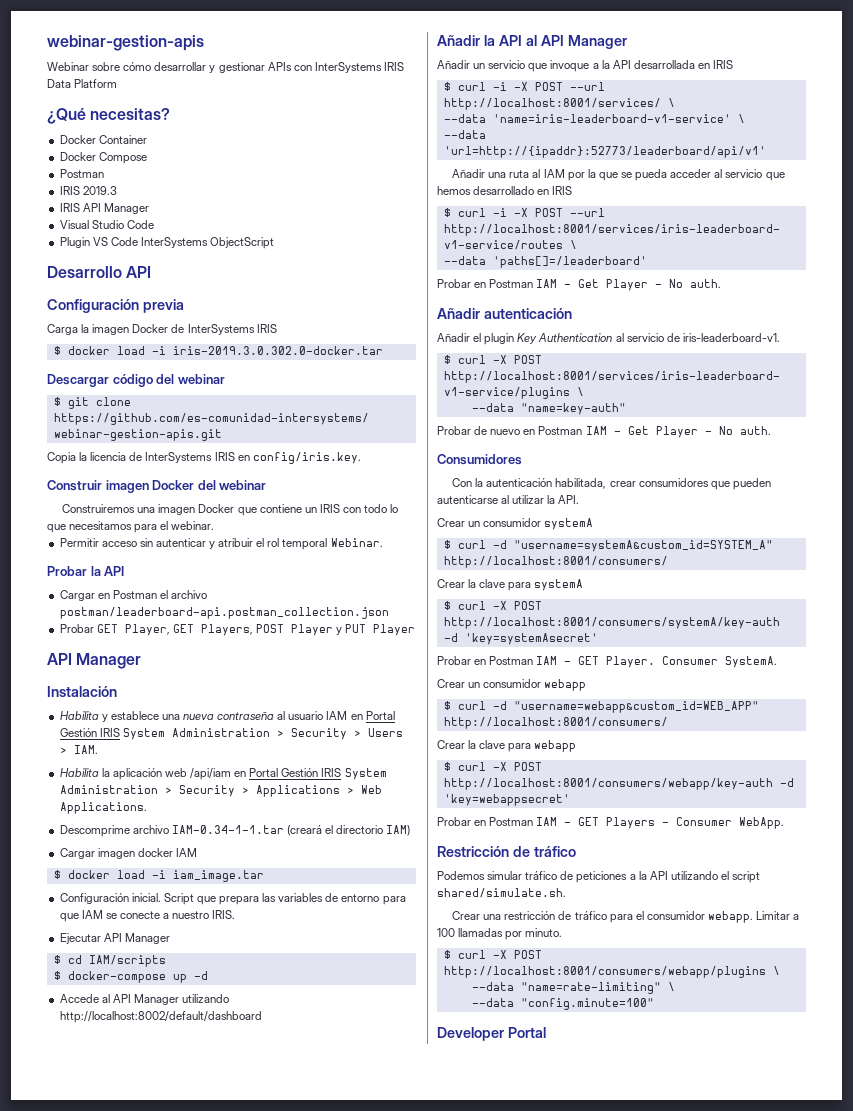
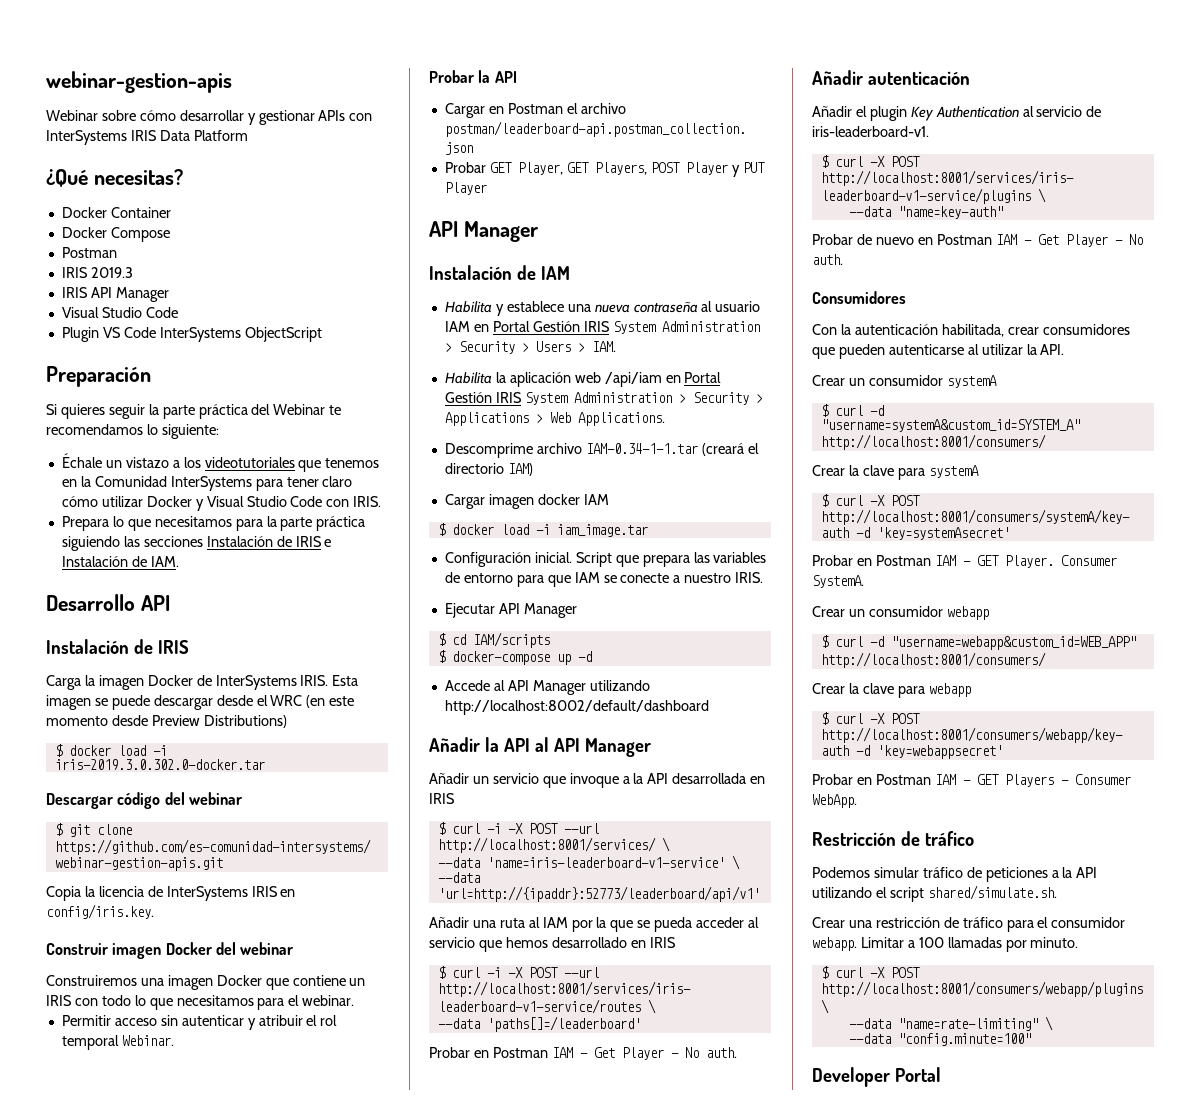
+ Preparación
+ Si quieres seguir la parte práctica del Webinar te recomendamos lo siguiente:
+ Échale un vistazo a los videotutoriales que tenemos en la Comunidad InterSystems para tener claro cómo utilizar Docker y Visual Studio Code con IRIS.
+ Prepara lo que necesitamos para la parte práctica siguiendo las secciones Instalación de IRIS e Instalación de IAM.
  Desarrollo API
- Configuración previa
+ Instalación de IRIS
- Carga la imagen Docker de InterSystems IRIS
+ Carga la imagen Docker de InterSystems IRIS. Esta imagen se puede descargar desde el WRC (en este momento desde Preview Distributions)
- Instalación
+ Instalación de IAM

